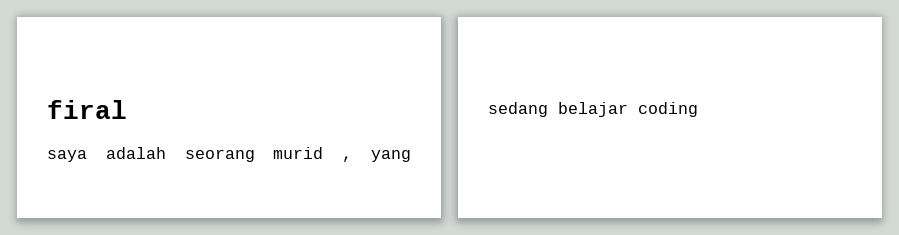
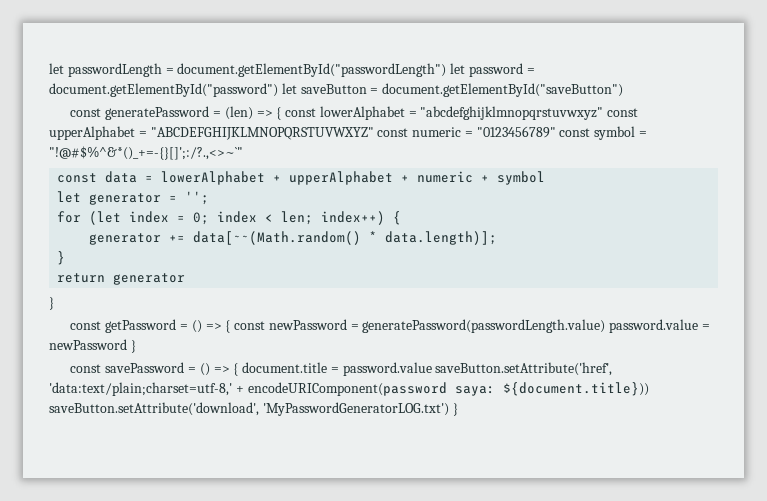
- firal
- saya adalah seorang murid , yang sedang belajar coding
+ let passwordLength = document.getElementById("passwordLength") let password = document.getElementById("password") let saveButton = document.getElementById("saveButton")
+ const generatePassword = (len) => { const lowerAlphabet = "abcdefghijklmnopqrstuvwxyz" const upperAlphabet = "ABCDEFGHIJKLMNOPQRSTUVWXYZ" const numeric = "0123456789" const symbol = "!@#$%^&*()_+=-{}[]';:/?.,<>~`"
+ const data = lowerAlphabet + upperAlphabet + numeric + symbol
+ let generator = '';
+ for (let index = 0; index < len; index++) {
+ generator += data[~~(Math.random() * data.length)];
+ }
+ return generator
+ }
+ const getPassword = () => { const newPassword = generatePassword(passwordLength.value) password.value = newPassword }
+ const savePassword = () => { document.title = password.value saveButton.setAttribute('href', 'data:text/plain;charset=utf-8,' + encodeURIComponent(password saya: ${document.title})) saveButton.setAttribute('download', 'MyPasswordGeneratorLOG.txt') }

